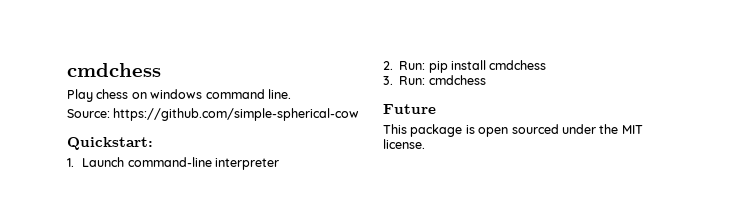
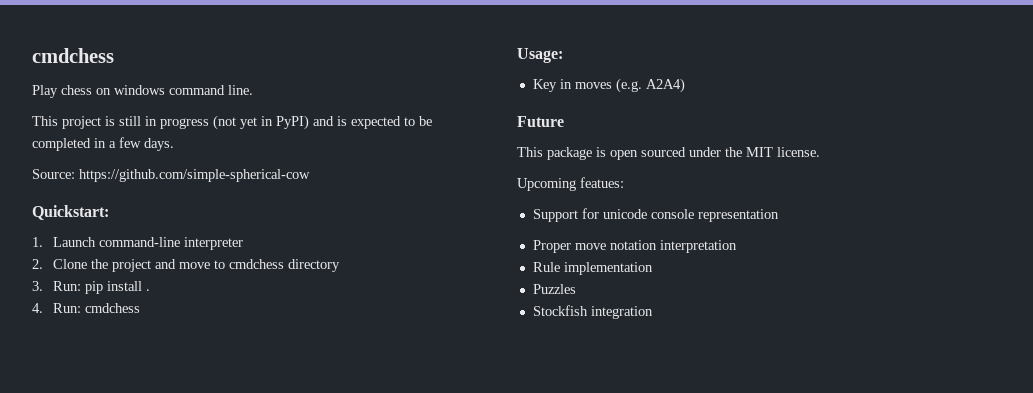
+ This project is still in progress (not yet in PyPI) and is expected to be completed in a few days.
- 2. Run: pip install cmdchess
- 3. Run: cmdchess
+ 2. Clone the project and move to cmdchess directory
+ 3. Run: pip install .
+ 4. Run: cmdchess
+ Usage:
+ Key in moves (e.g. A2A4)
+ Upcoming featues:
+ Support for unicode console representation
+ Proper move notation interpretation
+ Rule implementation
+ Puzzles
+ Stockfish integration

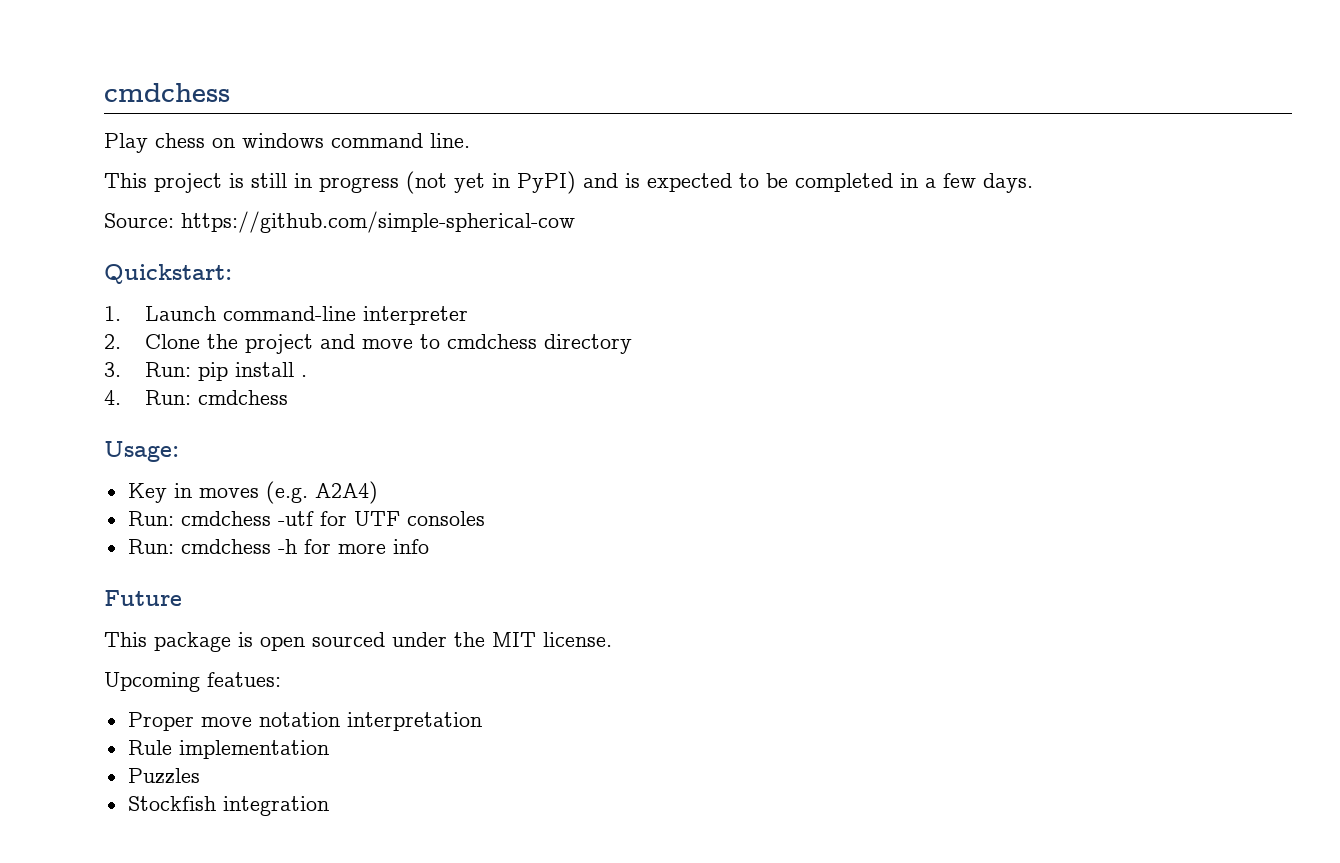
+ Run: cmdchess -utf for UTF consoles
+ Run: cmdchess -h for more info
- Support for unicode console representation

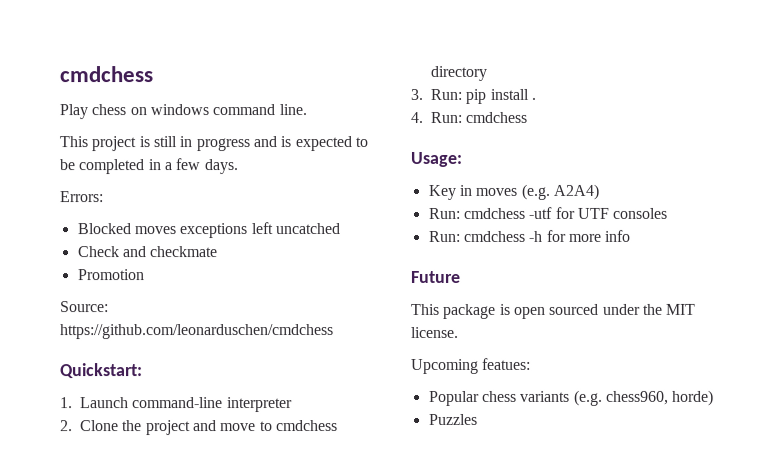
- This project is still in progress (not yet in PyPI) and is expected to be completed in a few days.
+ This project is still in progress and is expected to be completed in a few days.
+ Errors:
+ Blocked moves exceptions left uncatched
+ Check and checkmate
+ Promotion
- Source: https://github.com/simple-spherical-cow
+ Source: https://github.com/leonarduschen/cmdchess
- Proper move notation interpretation
- Rule implementation
+ Popular chess variants (e.g. chess960, horde)
- Stockfish integration

